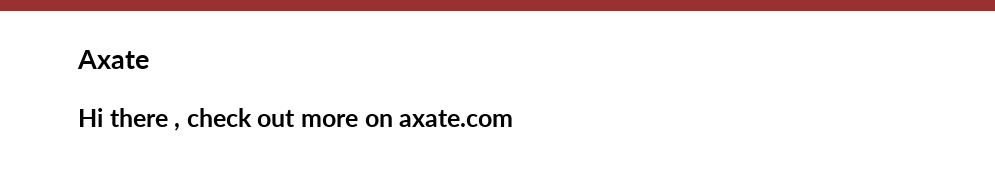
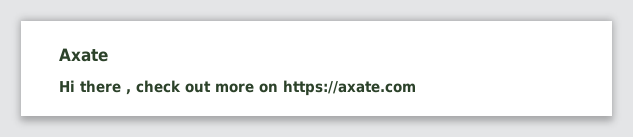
- Hi there , check out more on axate.com
+ Hi there , check out more on https://axate.com

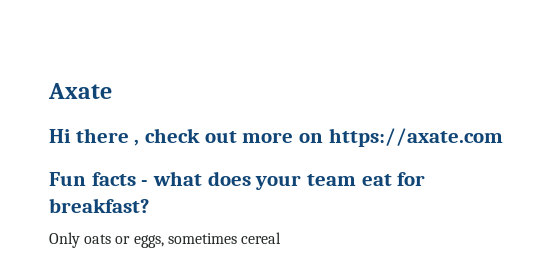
+ Fun facts - what does your team eat for breakfast?
+ Only oats or eggs, sometimes cereal

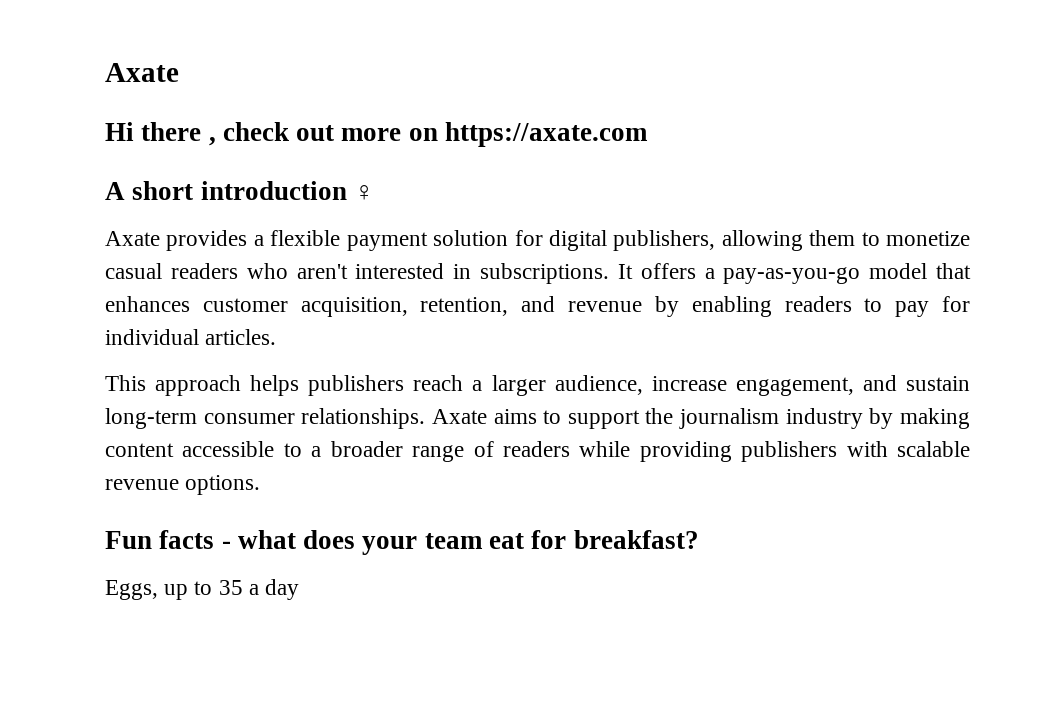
+ A short introduction ♀
+ Axate provides a flexible payment solution for digital publishers, allowing them to monetize casual readers who aren't interested in subscriptions. It offers a pay-as-you-go model that enhances customer acquisition, retention, and revenue by enabling readers to pay for individual articles.
+ This approach helps publishers reach a larger audience, increase engagement, and sustain long-term consumer relationships. Axate aims to support the journalism industry by making content accessible to a broader range of readers while providing publishers with scalable revenue options.
- Only oats or eggs, sometimes cereal
+ Eggs, up to 35 a day

